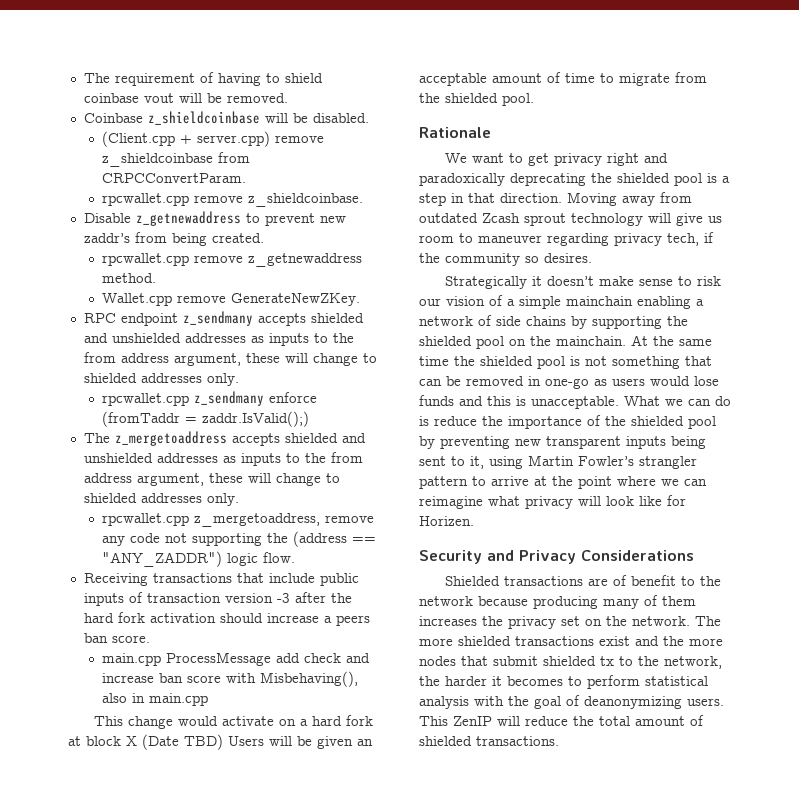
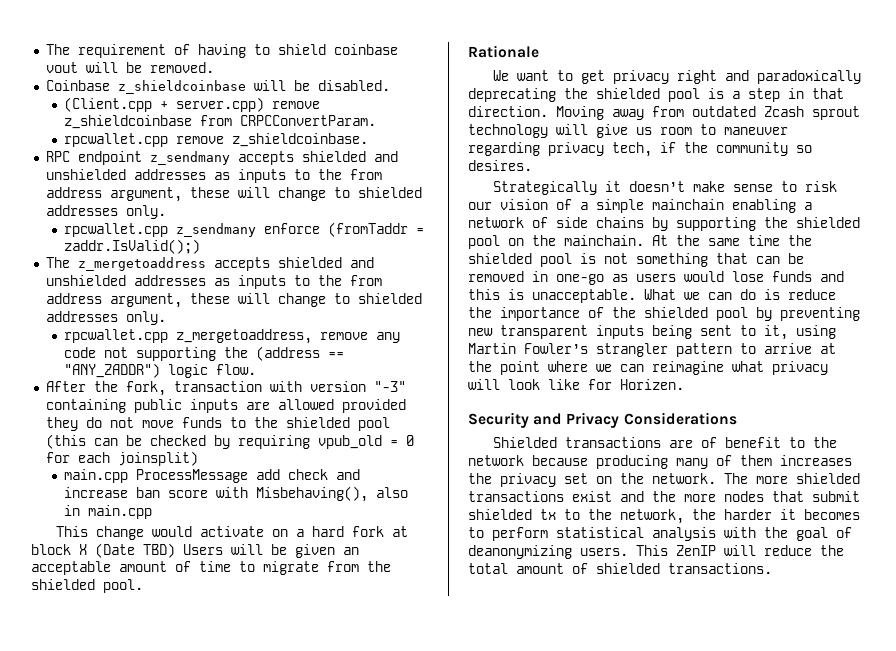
- Disable z_getnewaddress to prevent new zaddr’s from being created.
- rpcwallet.cpp remove z_getnewaddress method.
- Wallet.cpp remove GenerateNewZKey.
- Receiving transactions that include public inputs of transaction version -3 after the hard fork activation should increase a peers ban score.
+ After the fork, transaction with version "-3" containing public inputs are allowed provided they do not move funds to the shielded pool (this can be checked by requiring vpub_old = 0 for each joinsplit)

